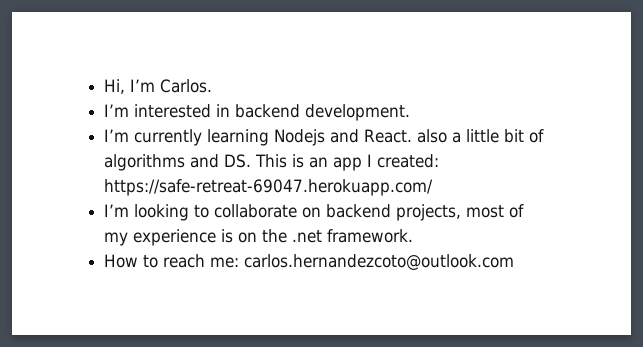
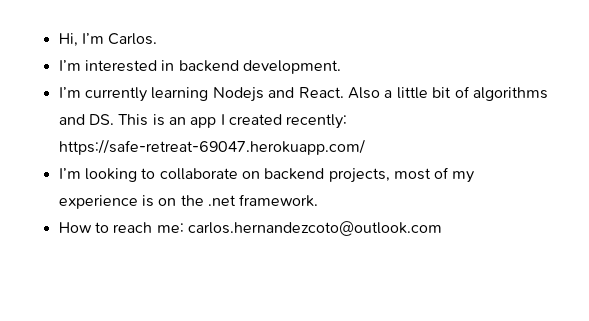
- I’m currently learning Nodejs and React. also a little bit of algorithms and DS. This is an app I created: https://safe-retreat-69047.herokuapp.com/
+ I’m currently learning Nodejs and React. Also a little bit of algorithms and DS. This is an app I created recently: https://safe-retreat-69047.herokuapp.com/

